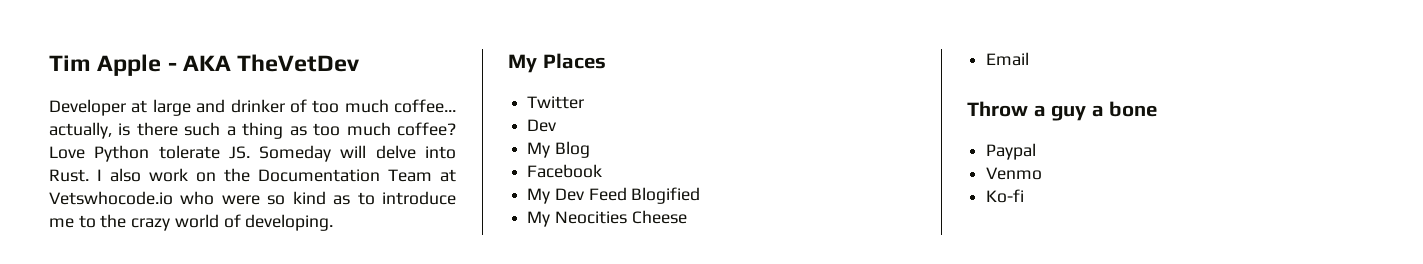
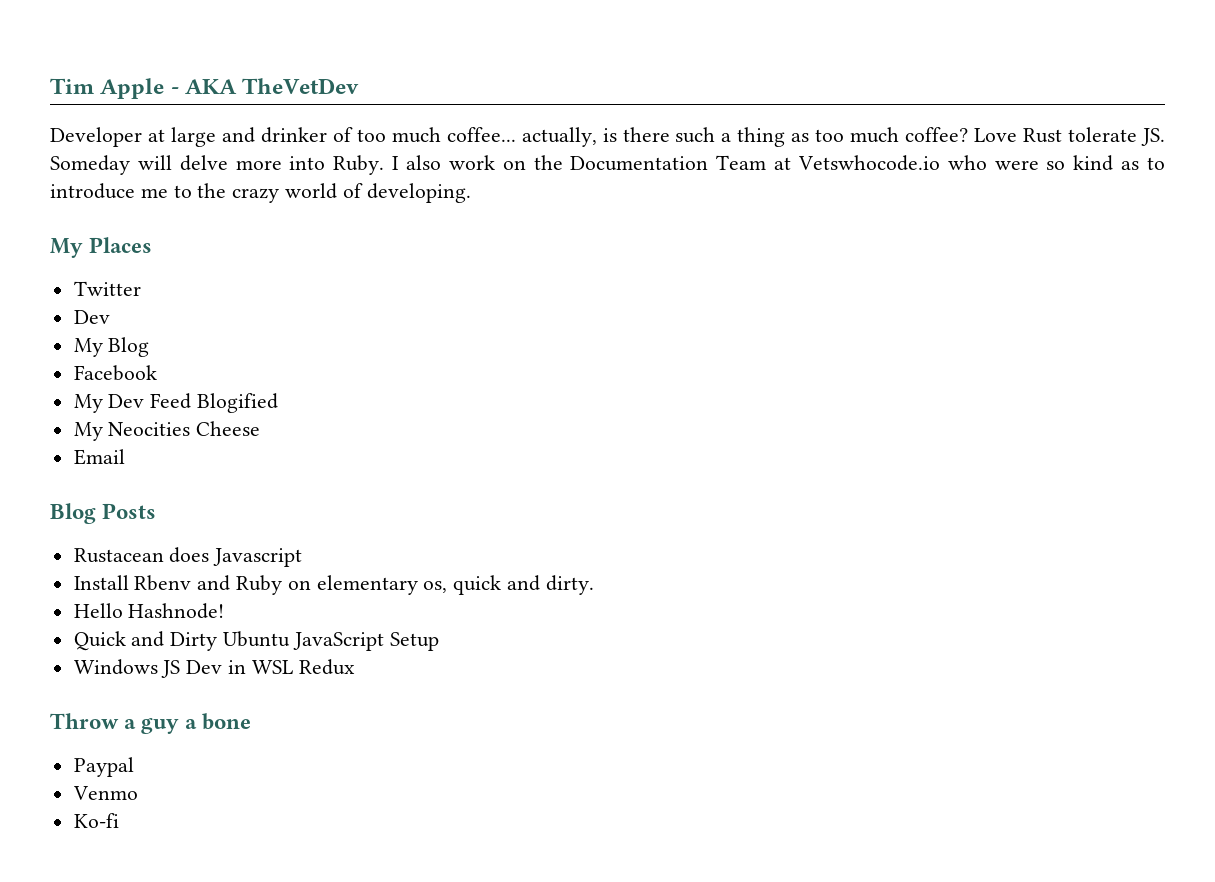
- Love Python tolerate JS. Someday will delve into Rust.
+ Love Rust tolerate JS. Someday will delve more into Ruby.
+ Blog Posts
+ Rustacean does Javascript
+ Install Rbenv and Ruby on elementary os, quick and dirty.
+ Hello Hashnode!
+ Quick and Dirty Ubuntu JavaScript Setup
+ Windows JS Dev in WSL Redux

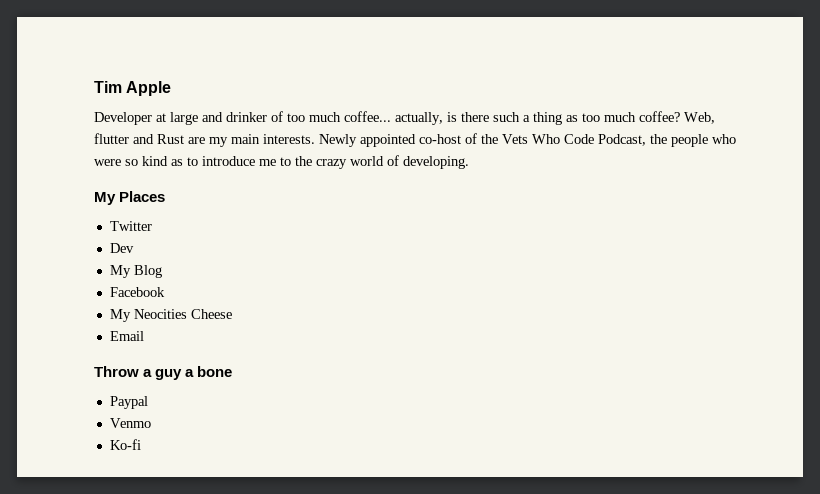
- Tim Apple - AKA TheVetDev
+ Tim Apple
- Love Rust tolerate JS. Someday will delve more into Ruby. I also work on the Documentation Team at Vetswhocode.io who were so kind as to introduce me to the crazy world of developing.
+ Web, flutter and Rust are my main interests. Newly appointed co-host of the Vets Who Code Podcast, the people who were so kind as to introduce me to the crazy world of developing.
- My Dev Feed Blogified
- Blog Posts
- Rustacean does Javascript
- Install Rbenv and Ruby on elementary os, quick and dirty.
- Hello Hashnode!
- Quick and Dirty Ubuntu JavaScript Setup
- Windows JS Dev in WSL Redux

